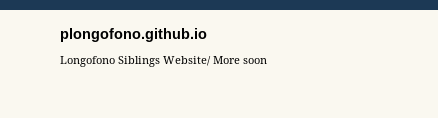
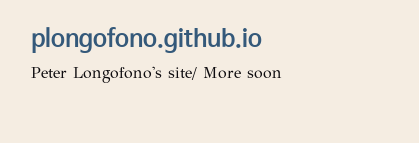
- Longofono Siblings Website/ More soon
+ Peter Longofono's site/ More soon

